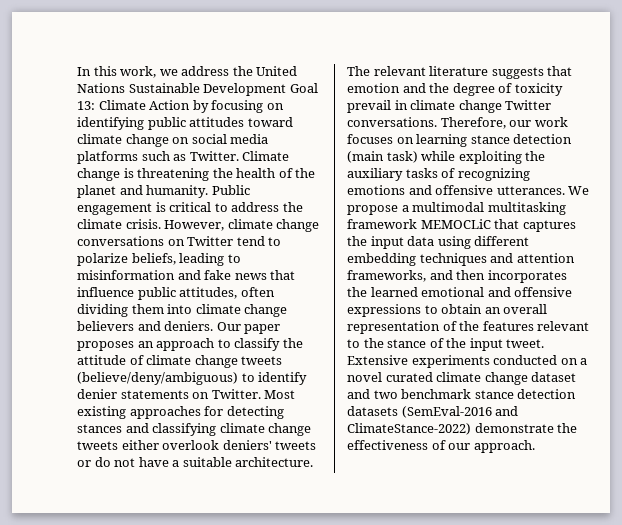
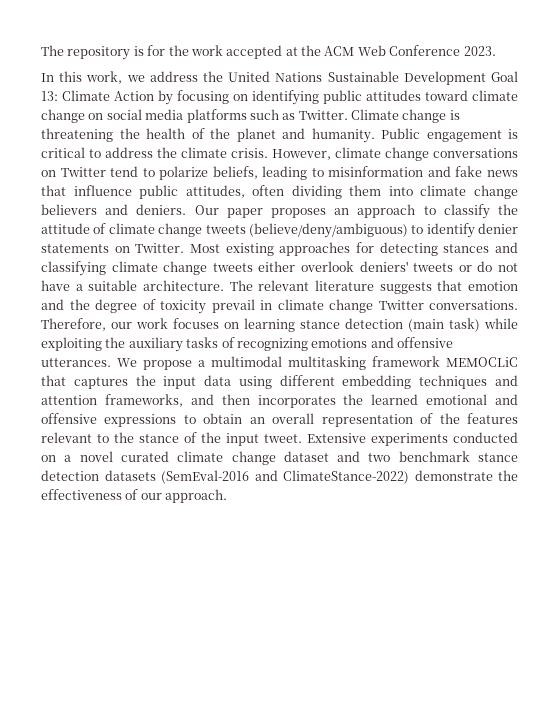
+ The repository is for the work accepted at the ACM Web Conference 2023.

